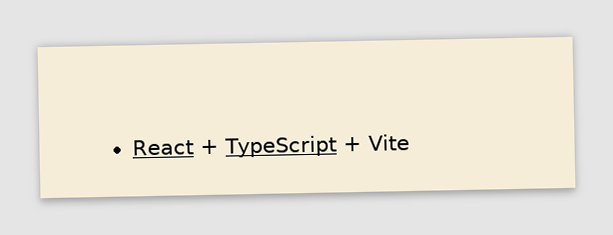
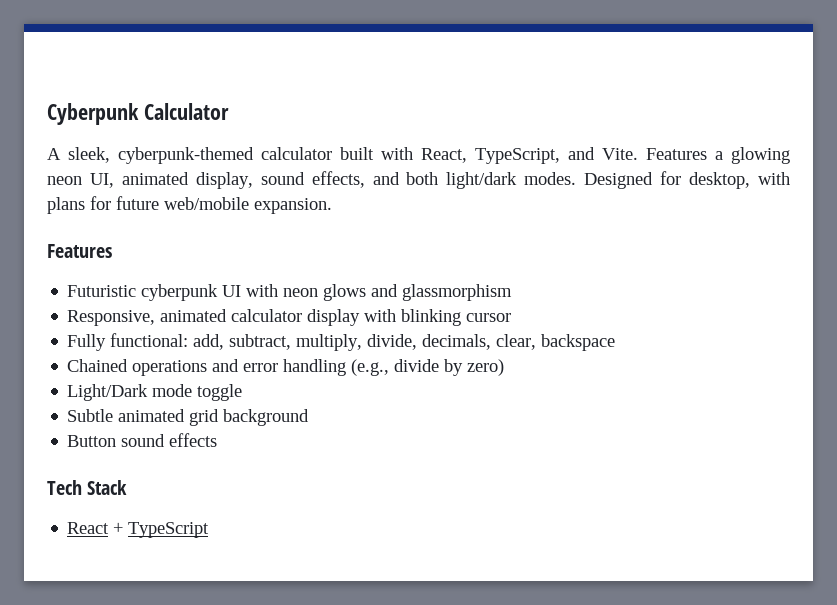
+ Cyberpunk Calculator
+ A sleek, cyberpunk-themed calculator built with React, TypeScript, and Vite. Features a glowing neon UI, animated display, sound effects, and both light/dark modes. Designed for desktop, with plans for future web/mobile expansion.
+ Features
+ Futuristic cyberpunk UI with neon glows and glassmorphism
+ Responsive, animated calculator display with blinking cursor
+ Fully functional: add, subtract, multiply, divide, decimals, clear, backspace
+ Chained operations and error handling (e.g., divide by zero)
+ Light/Dark mode toggle
+ Subtle animated grid background
+ Button sound effects
+ Tech Stack
- React + TypeScript + Vite
+ React + TypeScript

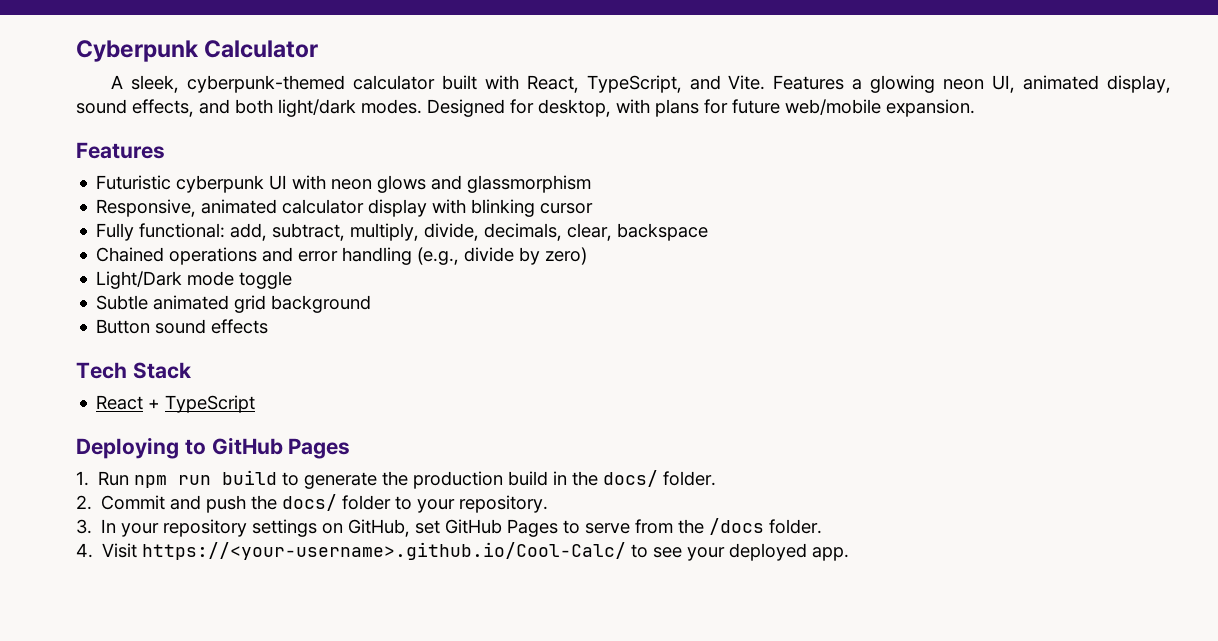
+ Deploying to GitHub Pages
+ 1. Run npm run build to generate the production build in the docs/ folder.
+ 2. Commit and push the docs/ folder to your repository.
+ 3. In your repository settings on GitHub, set GitHub Pages to serve from the /docs folder.
+ 4. Visit https://<your-username>.github.io/Cool-Calc/ to see your deployed app.

